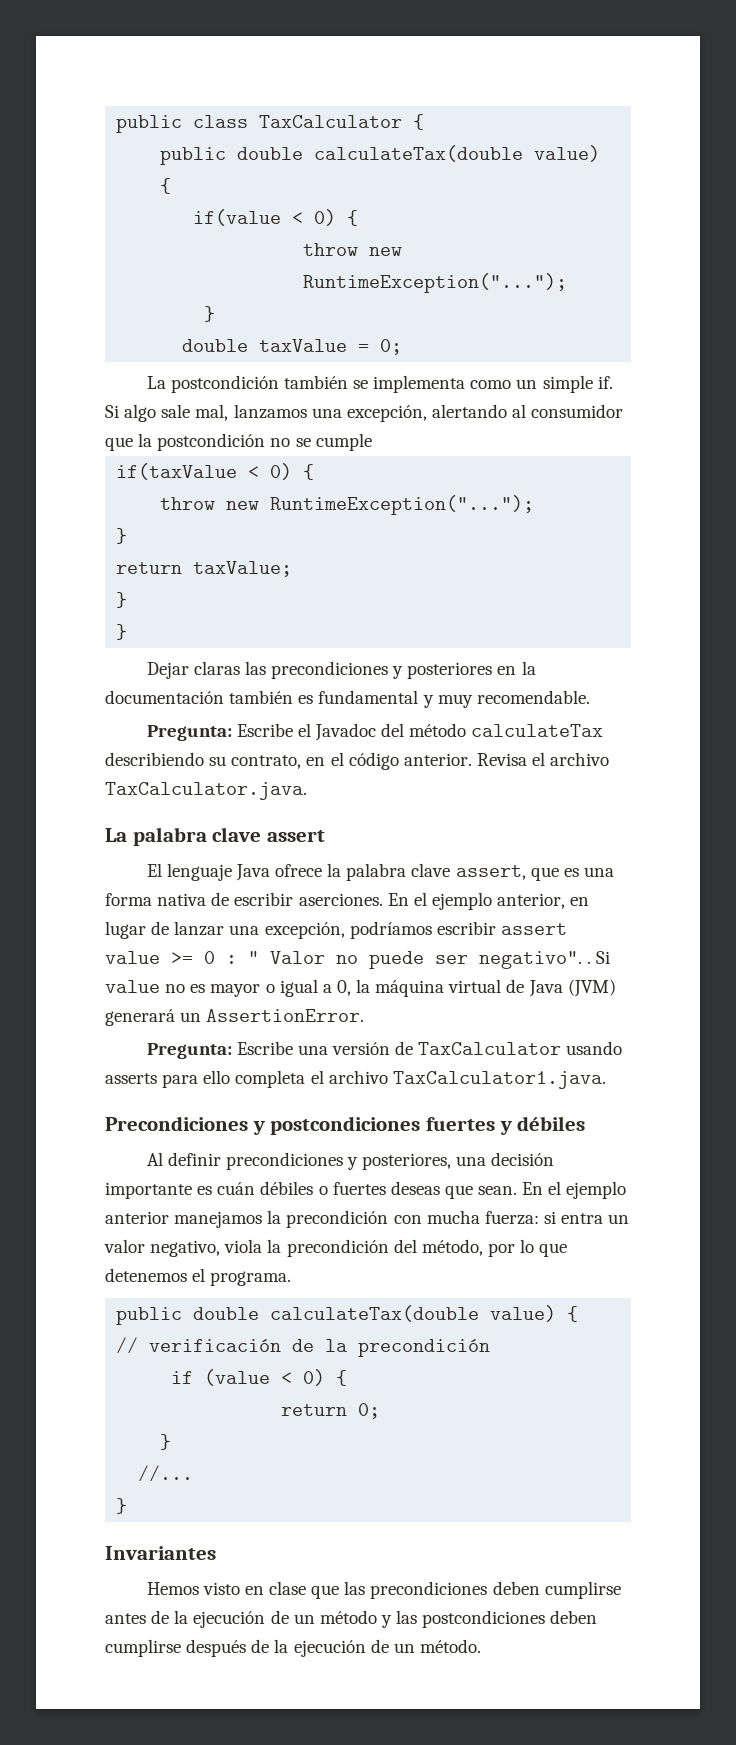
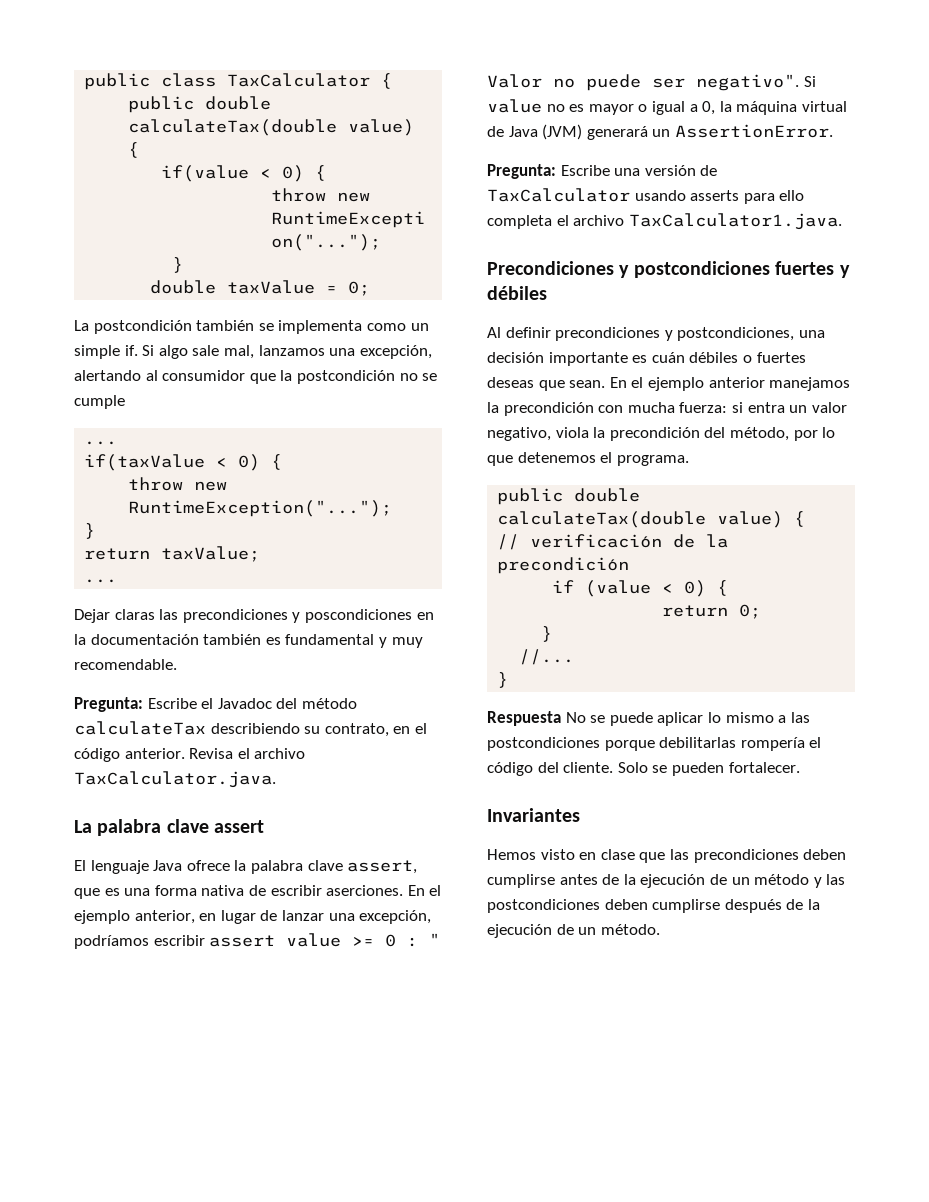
  Si algo sale mal, lanzamos una excepción, alertando al consumidor que la postcondición no se cumple
+ ...
  return taxValue;
- }
- }
+ ...
- Dejar claras las precondiciones y posteriores en la documentación también es fundamental y muy recomendable.
+ Dejar claras las precondiciones y poscondiciones en la documentación también es fundamental y muy recomendable.
- En el ejemplo anterior, en lugar de lanzar una excepción, podríamos escribir assert value >= 0 : " Valor no puede ser negativo". .
+ En el ejemplo anterior, en lugar de lanzar una excepción, podríamos escribir assert value >= 0 : " Valor no puede ser negativo".
- Al definir precondiciones y posteriores, una decisión importante es cuán débiles o fuertes deseas que sean.
+ Al definir precondiciones y postcondiciones, una decisión importante es cuán débiles o fuertes deseas que sean.
+ Respuesta No se puede aplicar lo mismo a las postcondiciones porque debilitarlas rompería el código del cliente. Solo se pueden fortalecer.

